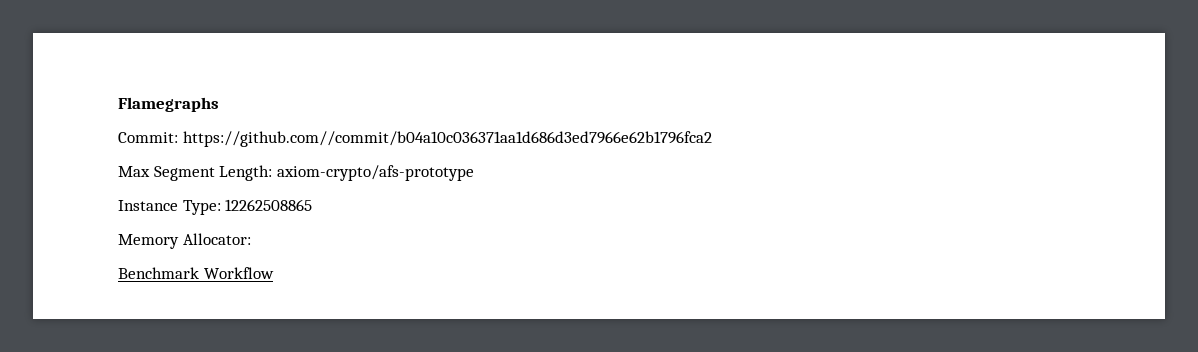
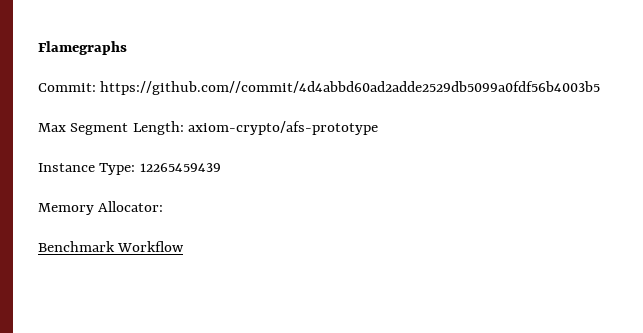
- Commit: https://github.com//commit/b04a10c036371aa1d686d3ed7966e62b1796fca2
+ Commit: https://github.com//commit/4d4abbd60ad2adde2529db5099a0fdf56b4003b5
- Instance Type: 12262508865
+ Instance Type: 12265459439

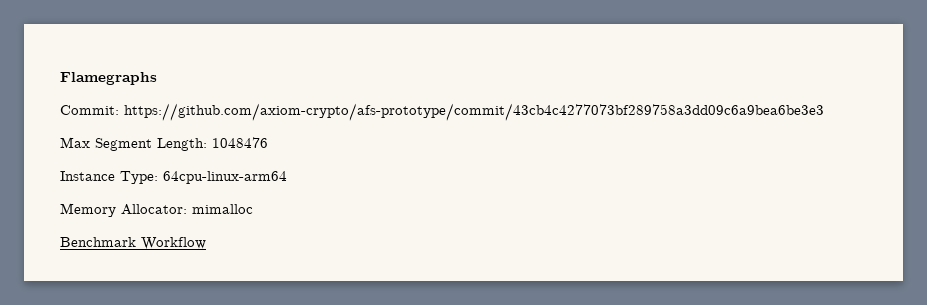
- Commit: https://github.com//commit/4d4abbd60ad2adde2529db5099a0fdf56b4003b5
+ Commit: https://github.com/axiom-crypto/afs-prototype/commit/43cb4c4277073bf289758a3dd09c6a9bea6be3e3
- Max Segment Length: axiom-crypto/afs-prototype
+ Max Segment Length: 1048476
- Instance Type: 12265459439
+ Instance Type: 64cpu-linux-arm64
- Memory Allocator:
+ Memory Allocator: mimalloc

